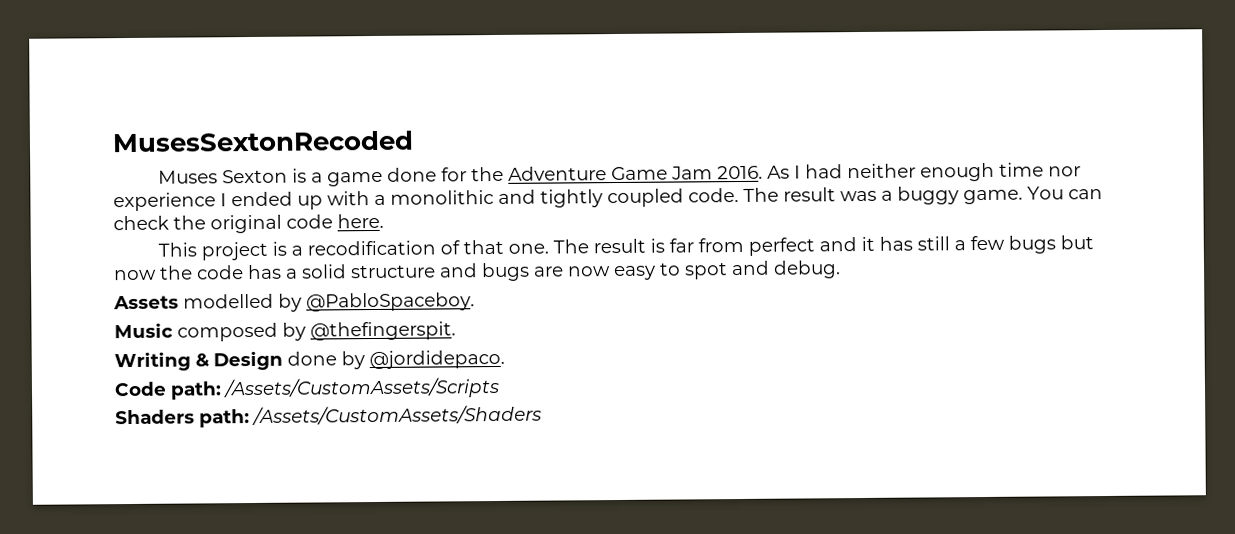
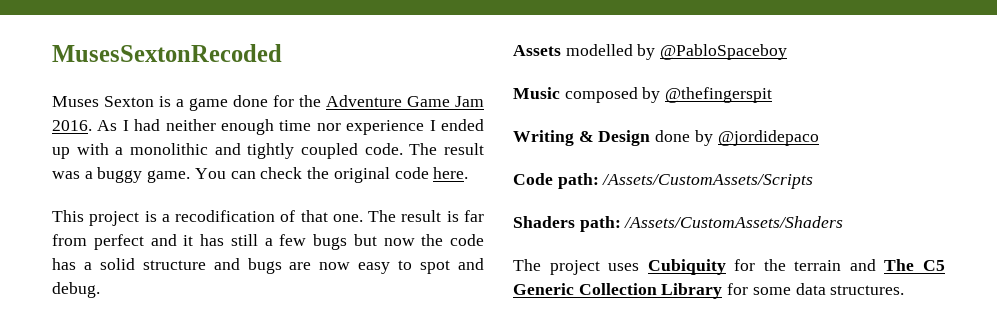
- Assets modelled by @PabloSpaceboy.
+ Assets modelled by @PabloSpaceboy
- Music composed by @thefingerspit.
+ Music composed by @thefingerspit
- Writing & Design done by @jordidepaco.
+ Writing & Design done by @jordidepaco
+ The project uses Cubiquity for the terrain and The C5 Generic Collection Library for some data structures.

